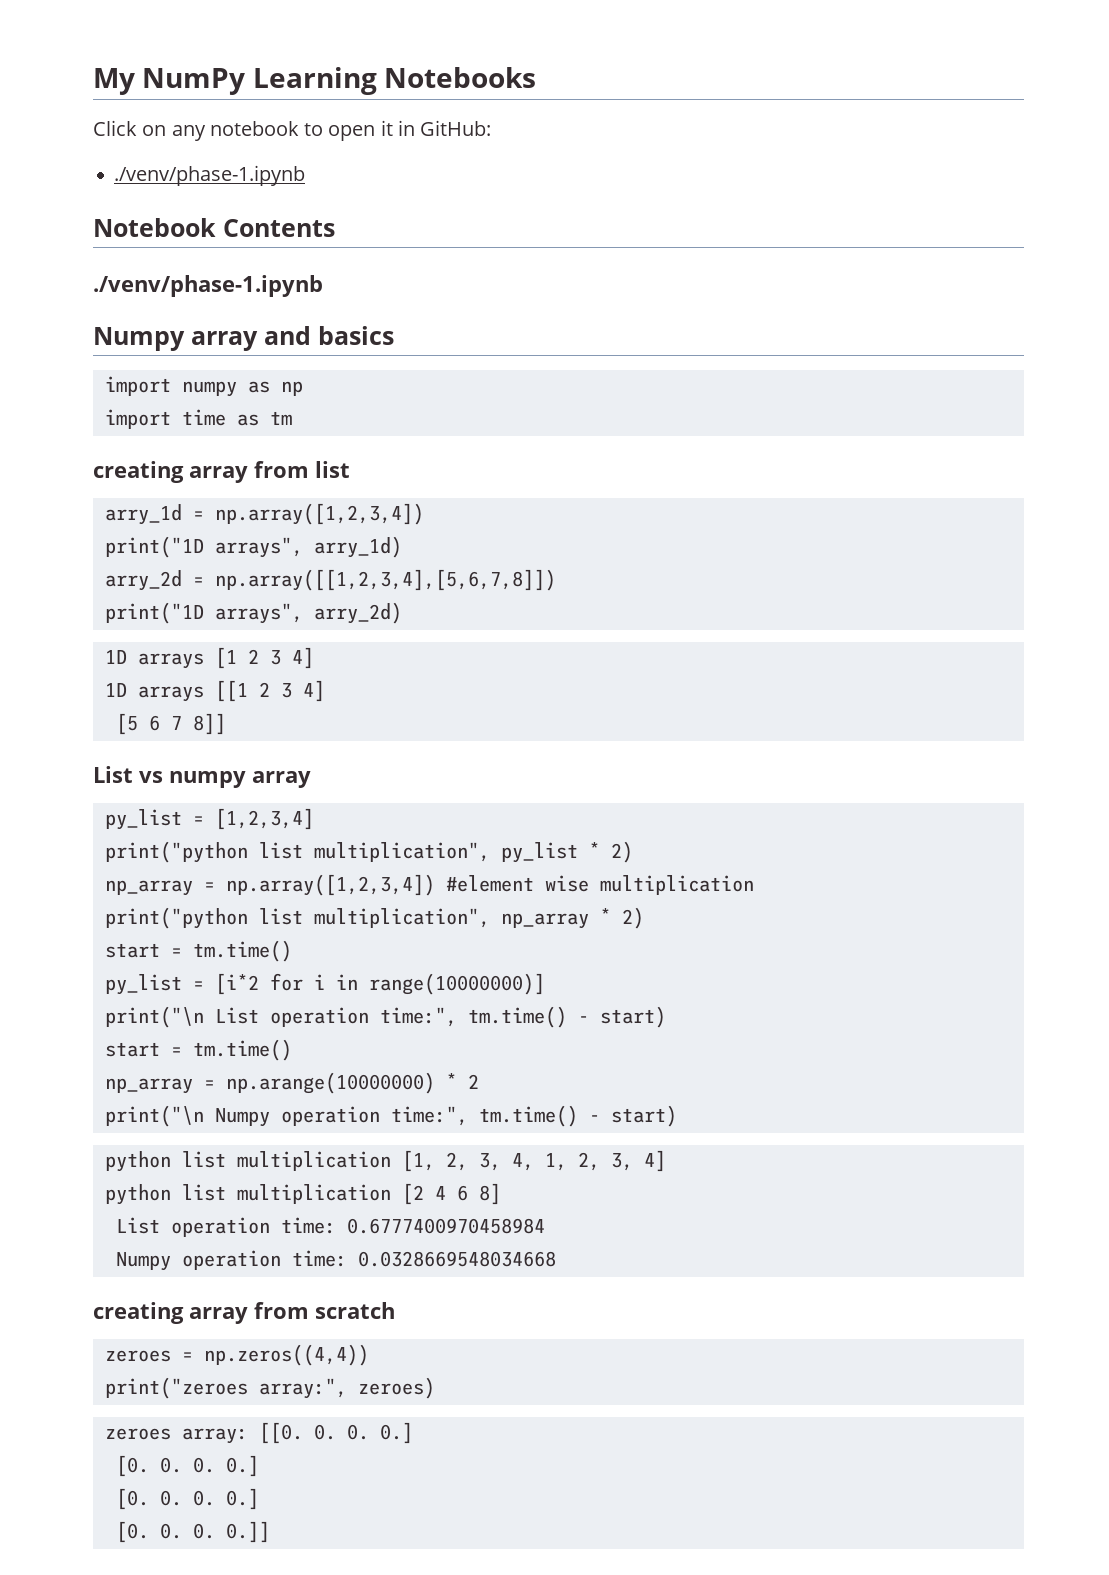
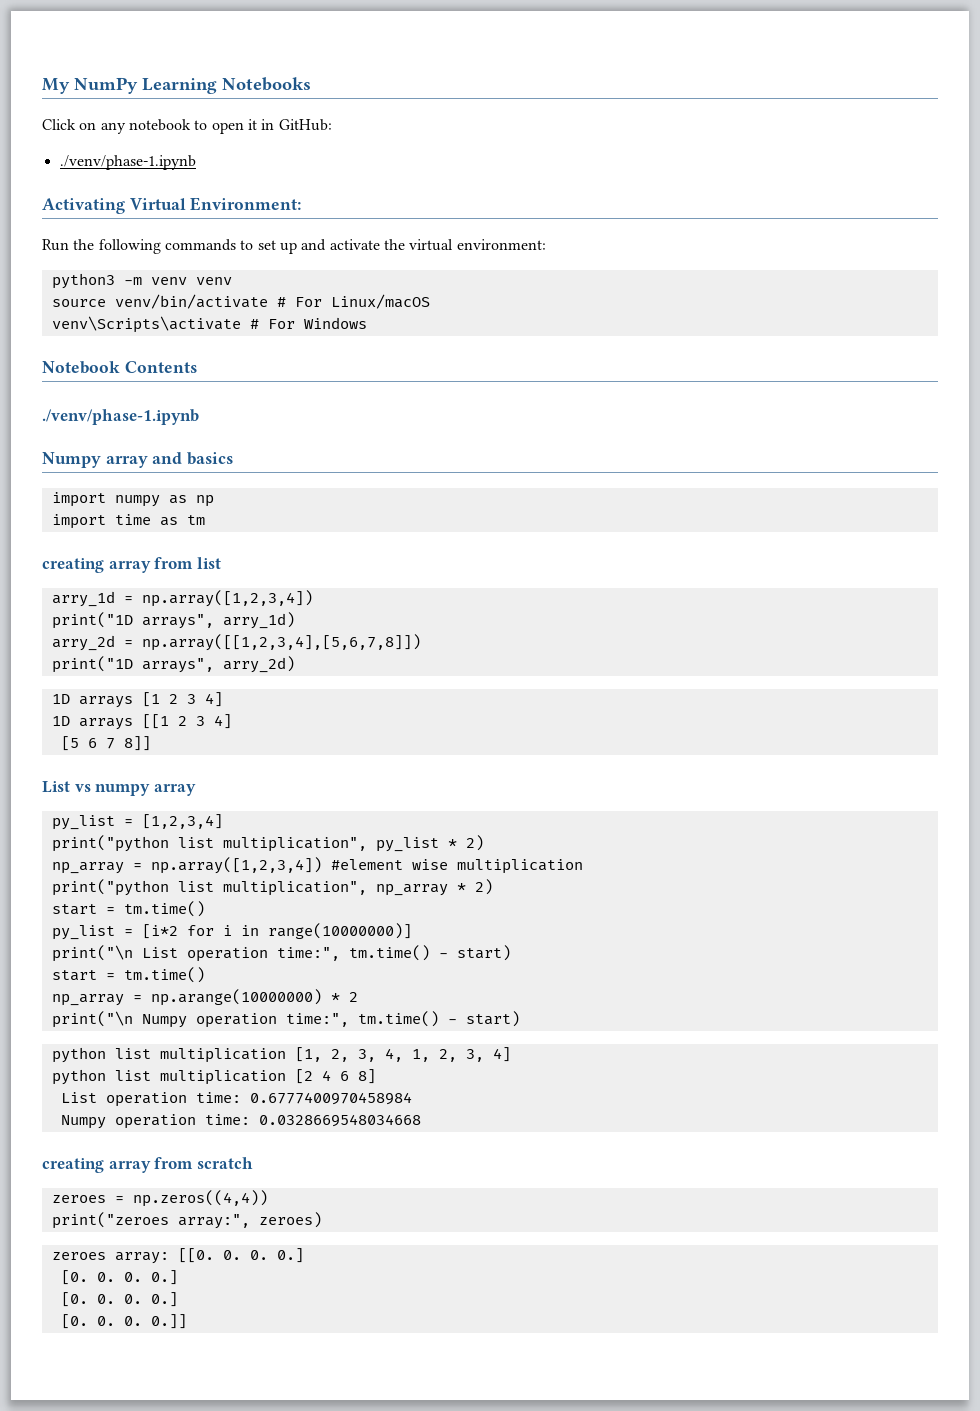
+ Activating Virtual Environment:
+ Run the following commands to set up and activate the virtual environment:
+ python3 -m venv venv
+ source venv/bin/activate # For Linux/macOS
+ venv\Scripts\activate # For Windows

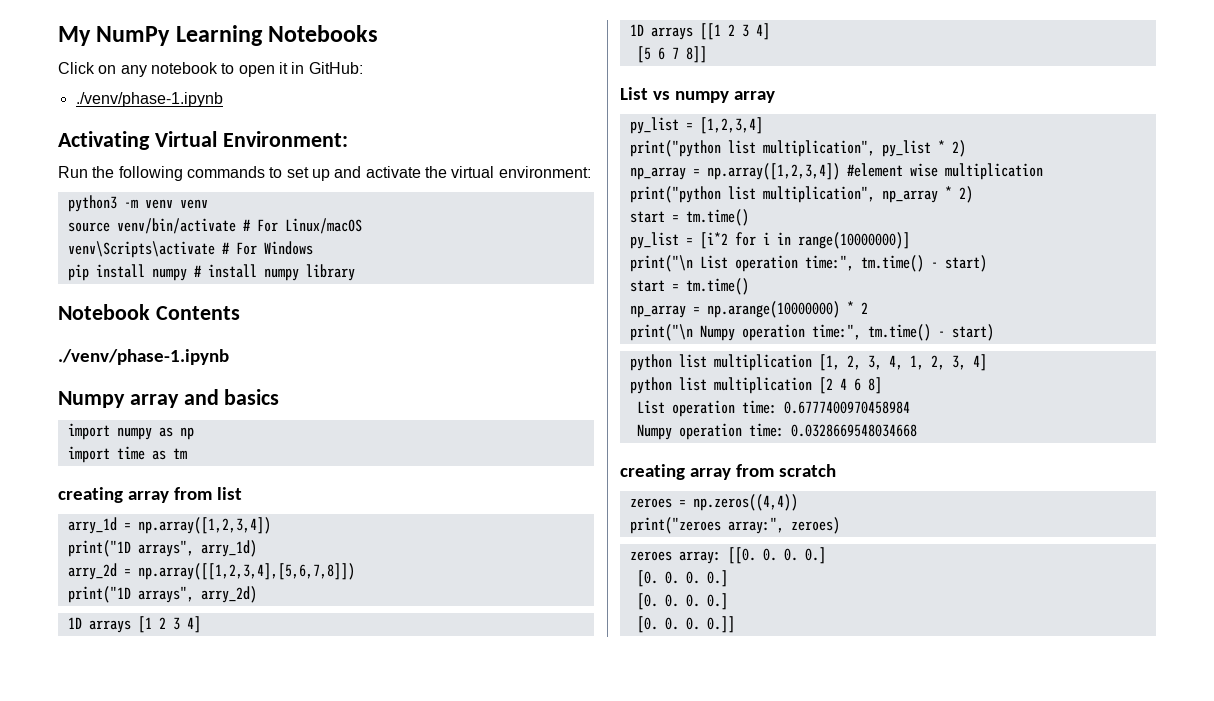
+ pip install numpy # install numpy library

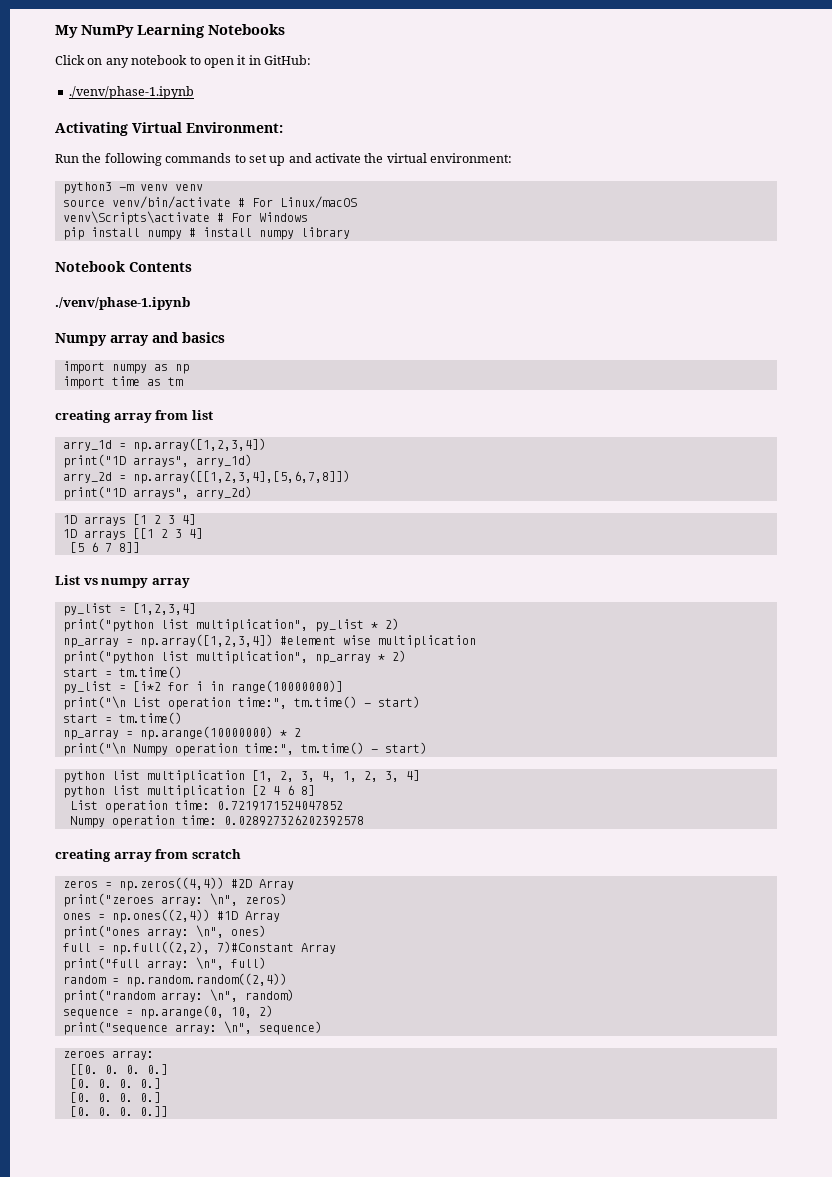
- List operation time: 0.6777400970458984
+ List operation time: 0.7219171524047852
- Numpy operation time: 0.0328669548034668
+ Numpy operation time: 0.028927326202392578
- zeroes = np.zeros((4,4))
+ zeros = np.zeros((4,4)) #2D Array
- print("zeroes array:", zeroes)
+ print("zeroes array: \n", zeros)
+ ones = np.ones((2,4)) #1D Array
+ print("ones array: \n", ones)
+ full = np.full((2,2), 7)#Constant Array
+ print("full array: \n", full)
+ random = np.random.random((2,4))
+ print("random array: \n", random)
+ sequence = np.arange(0, 10, 2)
+ print("sequence array: \n", sequence)
- zeroes array: [[0. 0. 0. 0.]
+ zeroes array:
+ [[0. 0. 0. 0.]

